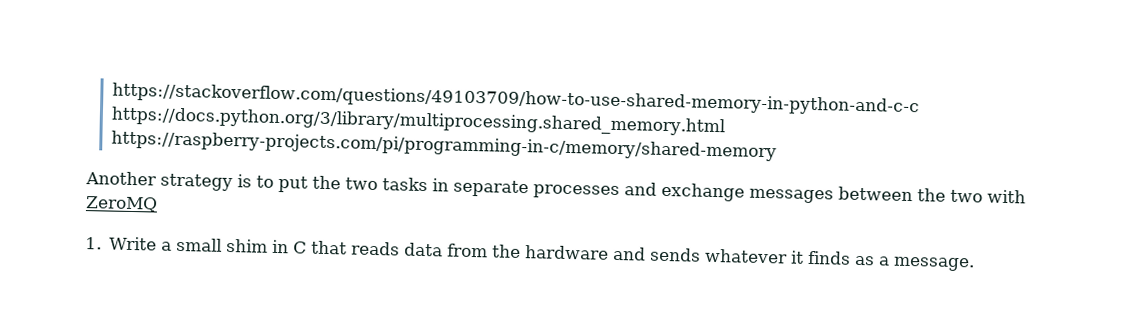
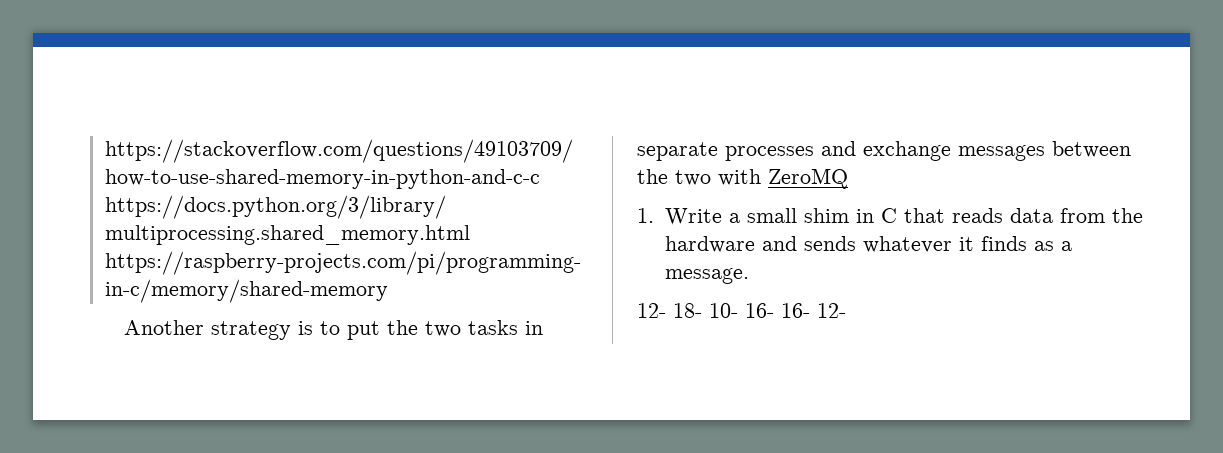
+ 12- 18- 10- 16- 16- 12-

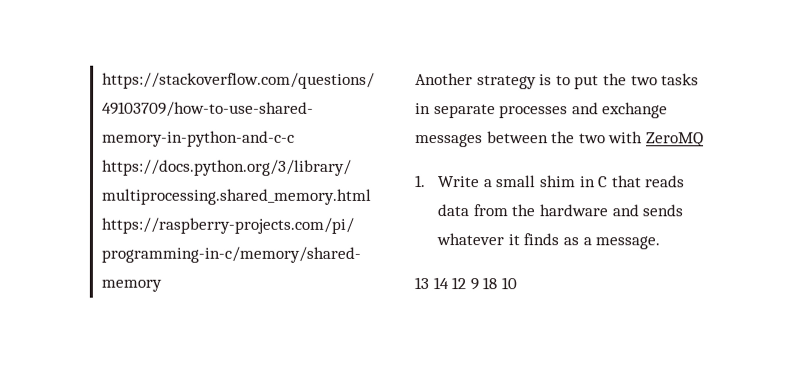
- 12- 18- 10- 16- 16- 12-
+ 13 14 12 9 18 10

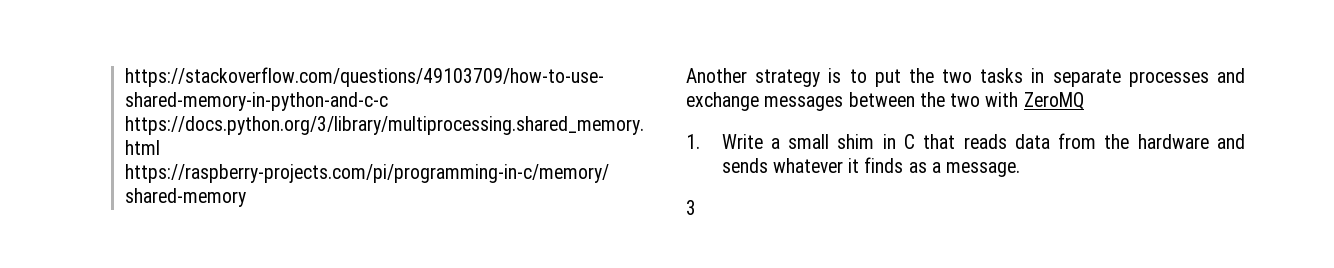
- 13 14 12 9 18 10
+ 3

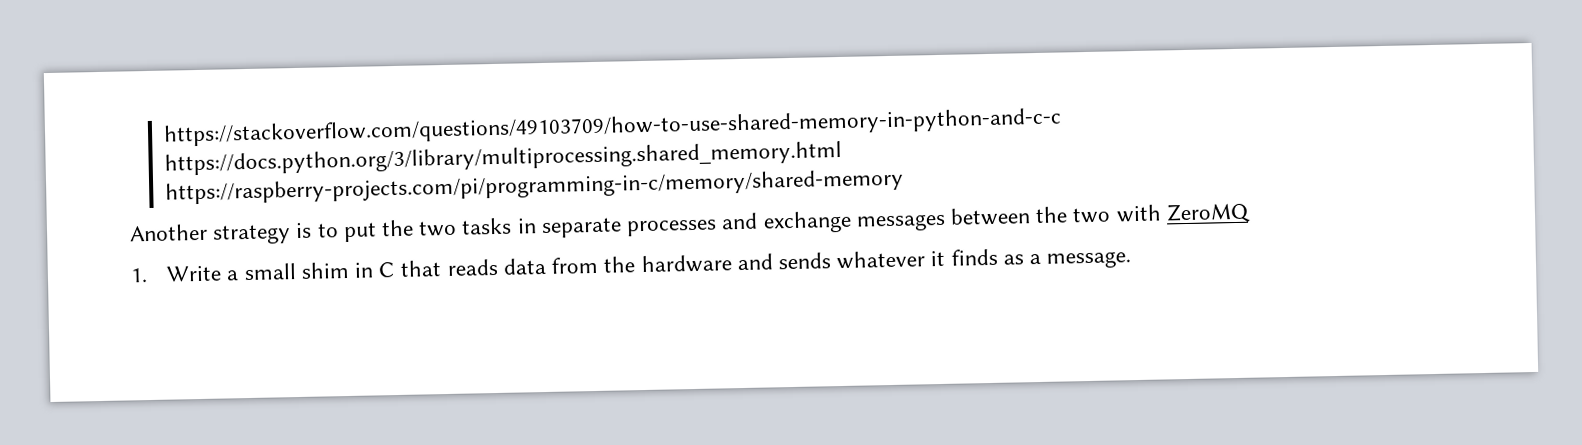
- 3

